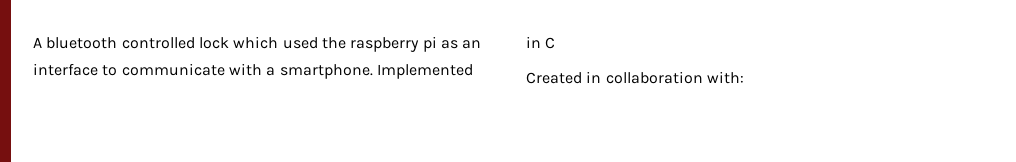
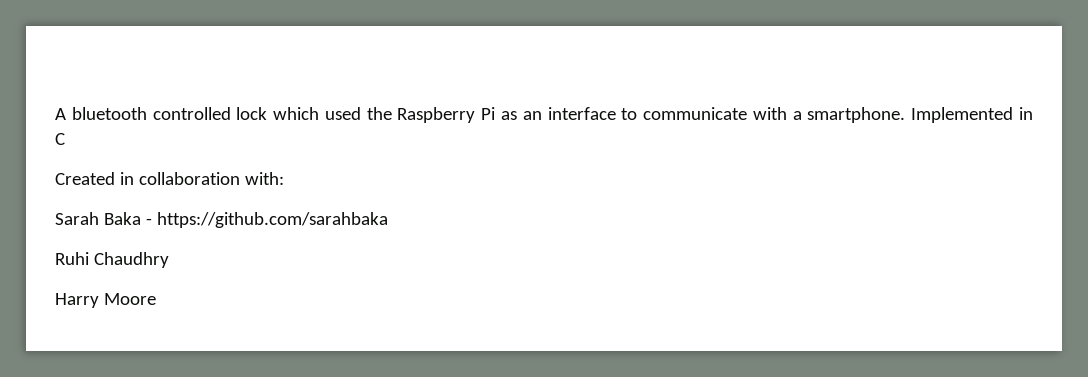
- A bluetooth controlled lock which used the raspberry pi as an interface to communicate with a smartphone.
+ A bluetooth controlled lock which used the Raspberry Pi as an interface to communicate with a smartphone.
+ Sarah Baka - https://github.com/sarahbaka
+ Ruhi Chaudhry
+ Harry Moore

